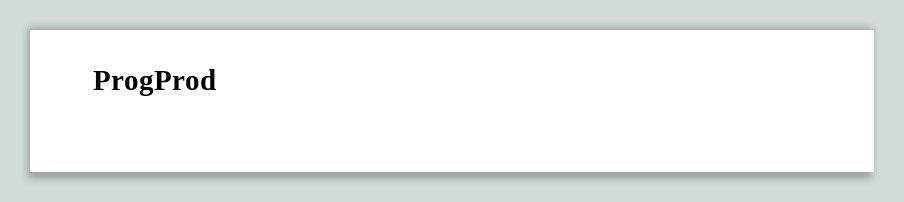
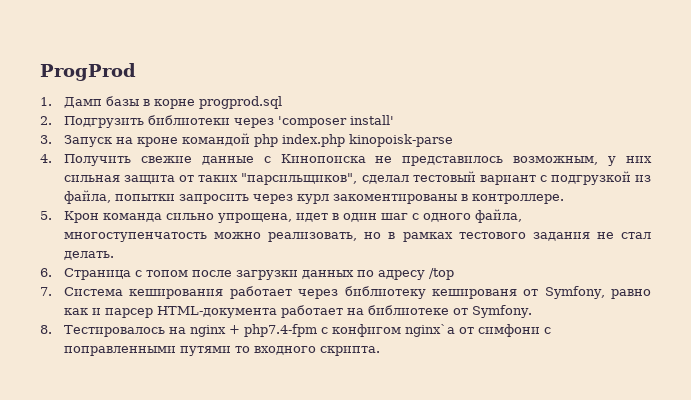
+ 1. Дамп базы в корне progprod.sql
+ 2. Подгрузить библиотеки через 'composer install'
+ 3. Запуск на кроне командой php index.php kinopoisk-parse
+ 4. Получить свежие данные с Кинопоиска не представилось возможным, у них сильная защита от таких "парсильщиков", сделал тестовый вариант с подгрузкой из файла, попытки запросить через курл закоментированы в контроллере.
+ 5. Крон команда сильно упрощена, идет в один шаг с одного файла, многоступенчатость можно реализовать, но в рамках тестового задания не стал делать.
+ 6. Страница с топом после загрузки данных по адресу /top
+ 7. Система кеширования работает через библиотеку кешированя от Symfony, равно как и парсер HTML-документа работает на библиотеке от Symfony.
+ 8. Тестировалось на nginx + php7.4-fpm с конфигом nginx`а от симфони с поправленными путями то входного скрипта.

